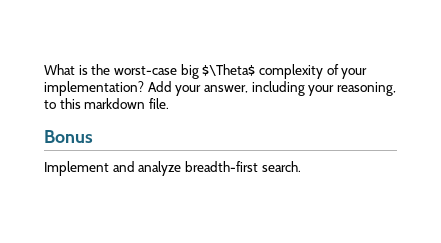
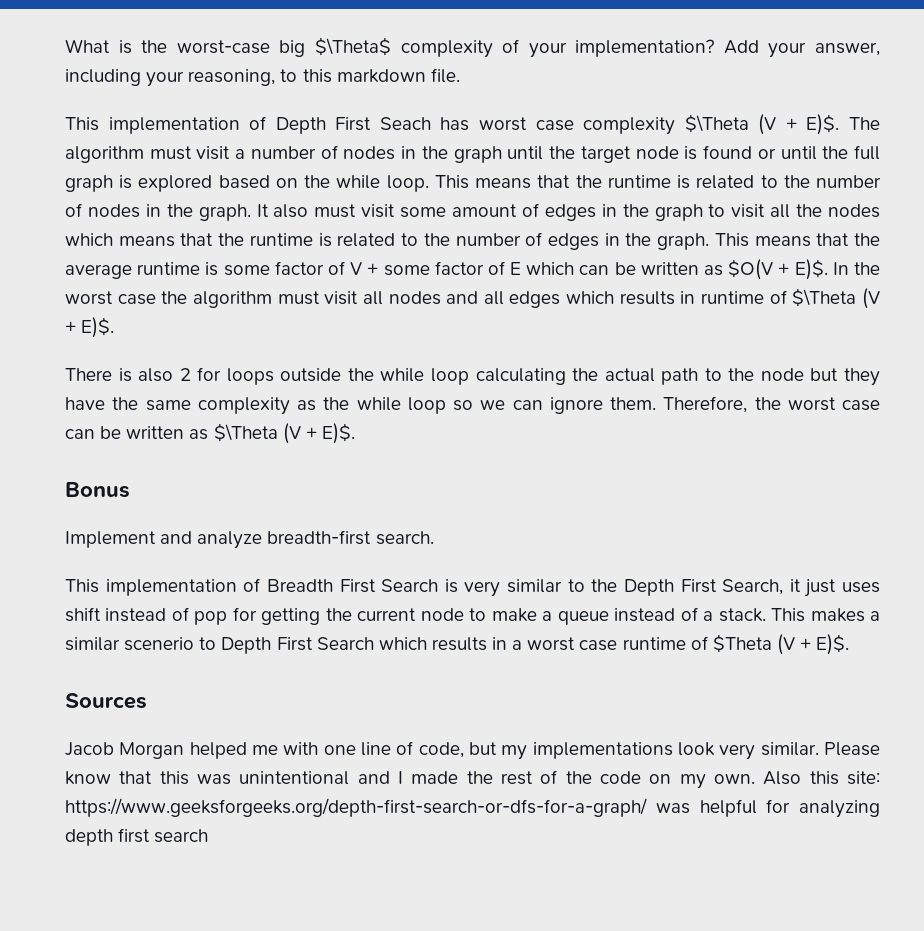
+ This implementation of Depth First Seach has worst case complexity $\Theta (V + E)$. The algorithm must visit a number of nodes in the graph until the target node is found or until the full graph is explored based on the while loop. This means that the runtime is related to the number of nodes in the graph. It also must visit some amount of edges in the graph to visit all the nodes which means that the runtime is related to the number of edges in the graph. This means that the average runtime is some factor of V + some factor of E which can be written as $O(V + E)$. In the worst case the algorithm must visit all nodes and all edges which results in runtime of $\Theta (V + E)$.
+ There is also 2 for loops outside the while loop calculating the actual path to the node but they have the same complexity as the while loop so we can ignore them. Therefore, the worst case can be written as $\Theta (V + E)$.
+ This implementation of Breadth First Search is very similar to the Depth First Search, it just uses shift instead of pop for getting the current node to make a queue instead of a stack. This makes a similar scenerio to Depth First Search which results in a worst case runtime of $Theta (V + E)$.
+ Sources
+ Jacob Morgan helped me with one line of code, but my implementations look very similar. Please know that this was unintentional and I made the rest of the code on my own. Also this site: https://www.geeksforgeeks.org/depth-first-search-or-dfs-for-a-graph/ was helpful for analyzing depth first search

